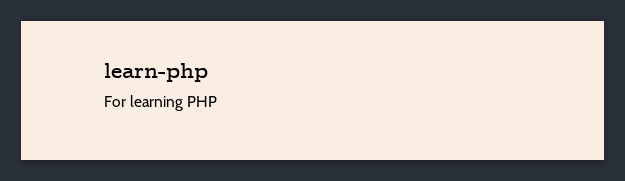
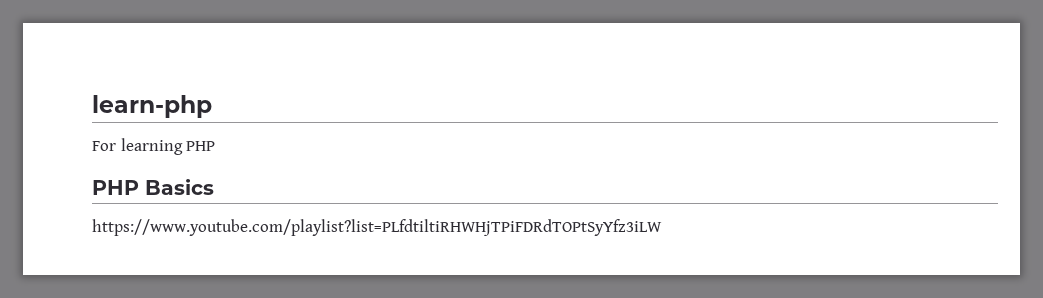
+ PHP Basics
+ https://www.youtube.com/playlist?list=PLfdtiltiRHWHjTPiFDRdTOPtSyYfz3iLW

